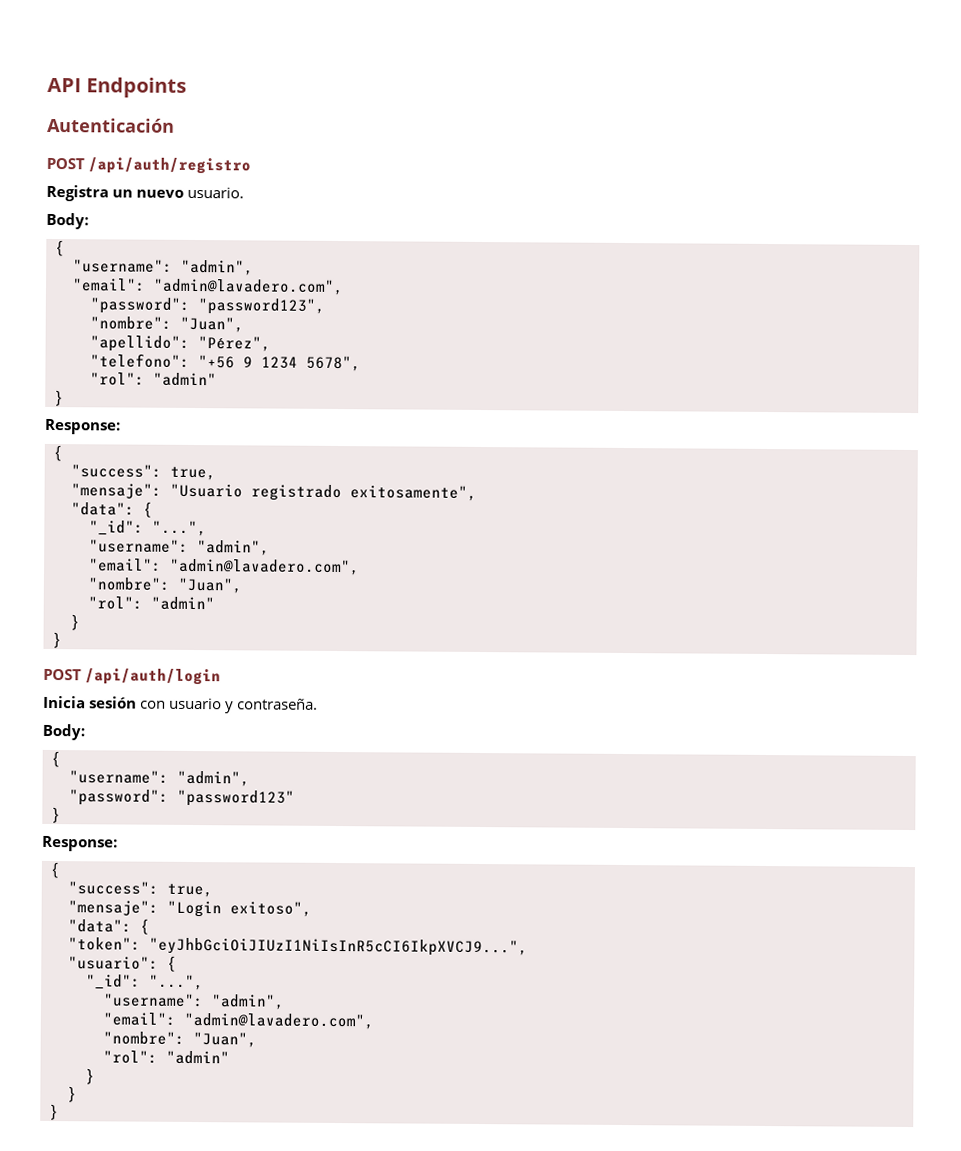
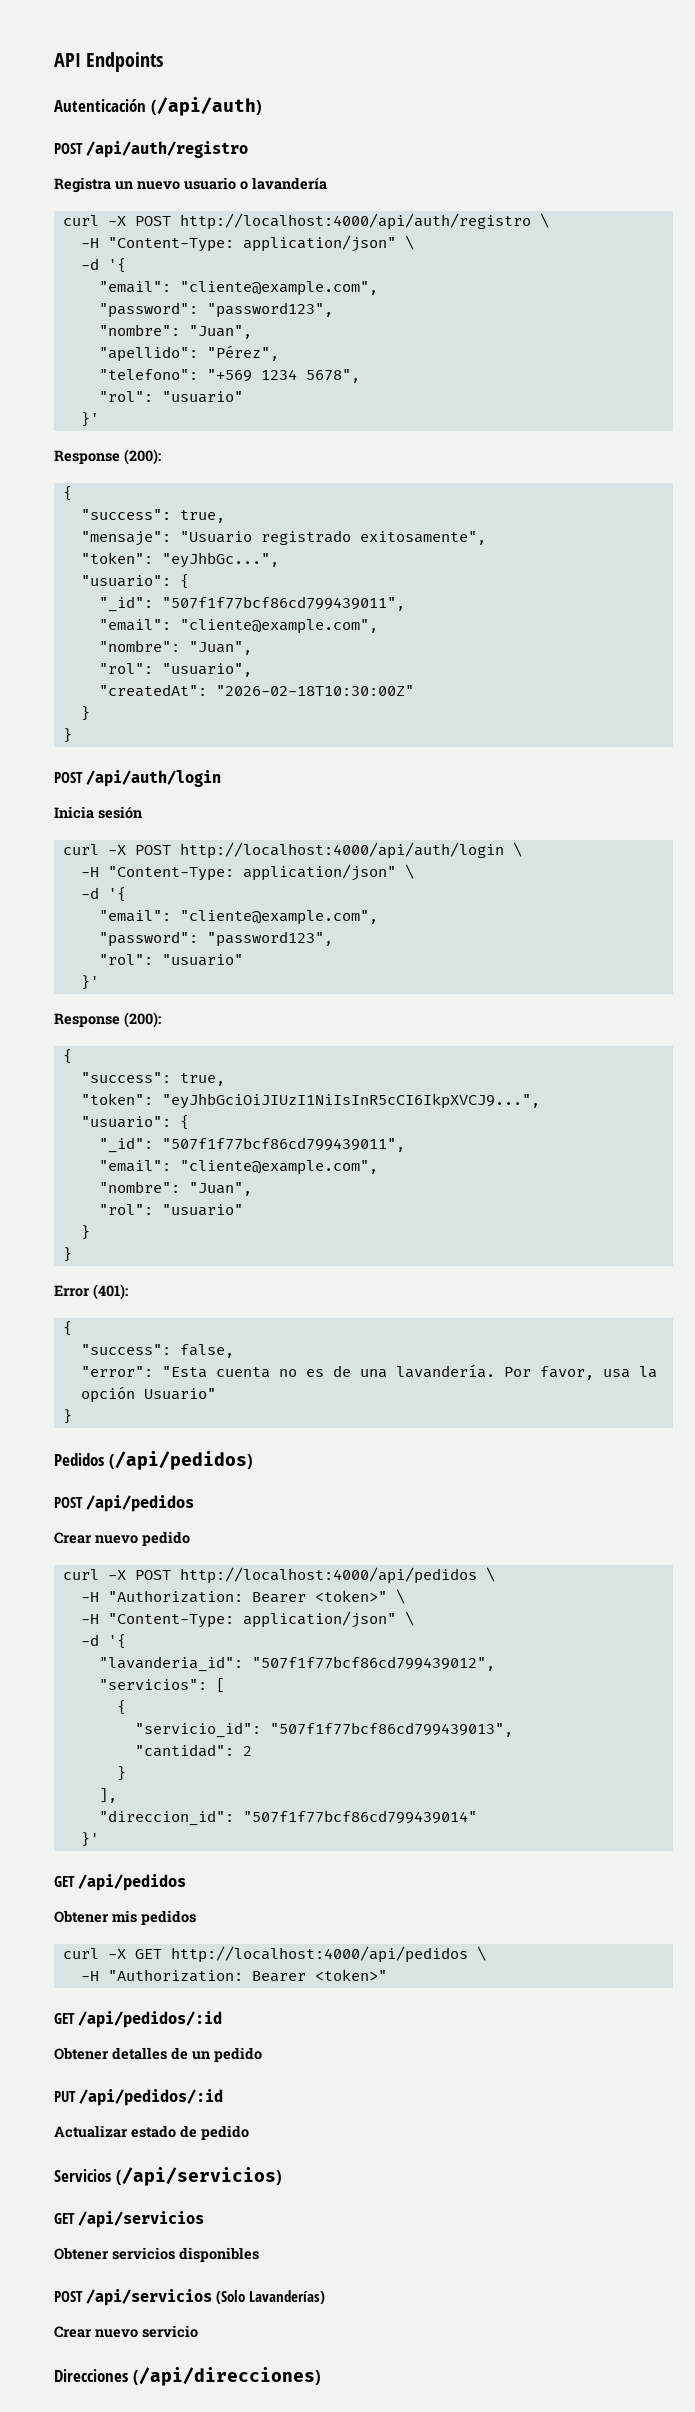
- Autenticación
+ Autenticación (/api/auth)
- Registra un nuevo usuario.
- Body:
- {
- "username": "admin",
- "email": "admin@lavadero.com",
+ Registra un nuevo usuario o lavandería
+ curl -X POST http://localhost:4000/api/auth/registro \
+ -H "Content-Type: application/json" \
+ -d '{
+ "email": "cliente@example.com",
- "telefono": "+56 9 1234 5678",
- "rol": "admin"
- }
- Response:
+ "telefono": "+569 1234 5678",
+ "rol": "usuario"
+ }'
+ Response (200):
  "mensaje": "Usuario registrado exitosamente",
- "data": {
- "_id": "...",
- "username": "admin",
- "email": "admin@lavadero.com",
+ "token": "eyJhbGc...",
+ "usuario": {
+ "_id": "507f1f77bcf86cd799439011",
+ "email": "cliente@example.com",
  "nombre": "Juan",
- "rol": "admin"
+ "rol": "usuario",
+ "createdAt": "2026-02-18T10:30:00Z"
- Inicia sesión con usuario y contraseña.
- Body:
- {
- "username": "admin",
- "password": "password123"
- }
- Response:
+ Inicia sesión
+ curl -X POST http://localhost:4000/api/auth/login \
+ -H "Content-Type: application/json" \
+ -d '{
+ "email": "cliente@example.com",
+ "password": "password123",
+ "rol": "usuario"
+ }'
+ Response (200):
  {
  "success": true,
- "mensaje": "Login exitoso",
- "data": {
  "token": "eyJhbGciOiJIUzI1NiIsInR5cCI6IkpXVCJ9...",
  "usuario": {
- "_id": "...",
- "username": "admin",
- "email": "admin@lavadero.com",
+ "_id": "507f1f77bcf86cd799439011",
+ "email": "cliente@example.com",
  "nombre": "Juan",
- "rol": "admin"
+ "rol": "usuario"
  }
  }
+ Error (401):
+ {
+ "success": false,
+ "error": "Esta cuenta no es de una lavandería. Por favor, usa la opción Usuario"
  }
+ Pedidos (/api/pedidos)
+ POST /api/pedidos
+ Crear nuevo pedido
+ curl -X POST http://localhost:4000/api/pedidos \
+ -H "Authorization: Bearer <token>" \
+ -H "Content-Type: application/json" \
+ -d '{
+ "lavanderia_id": "507f1f77bcf86cd799439012",
+ "servicios": [
+ {
+ "servicio_id": "507f1f77bcf86cd799439013",
+ "cantidad": 2
+ }
+ ],
+ "direccion_id": "507f1f77bcf86cd799439014"
+ }'
+ GET /api/pedidos
+ Obtener mis pedidos
+ curl -X GET http://localhost:4000/api/pedidos \
+ -H "Authorization: Bearer <token>"
+ GET /api/pedidos/:id
+ Obtener detalles de un pedido
+ PUT /api/pedidos/:id
+ Actualizar estado de pedido
+ Servicios (/api/servicios)
+ GET /api/servicios
+ Obtener servicios disponibles
+ POST /api/servicios (Solo Lavanderías)
+ Crear nuevo servicio
+ Direcciones (/api/direcciones)

